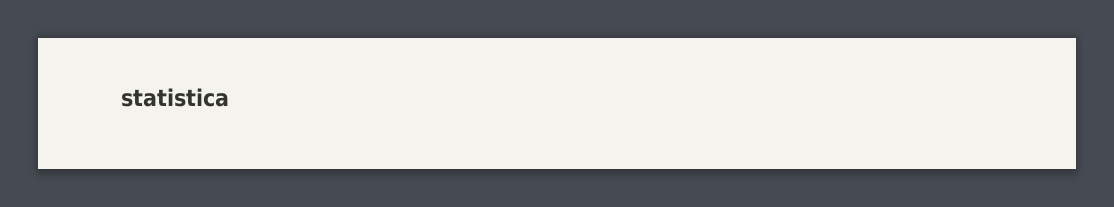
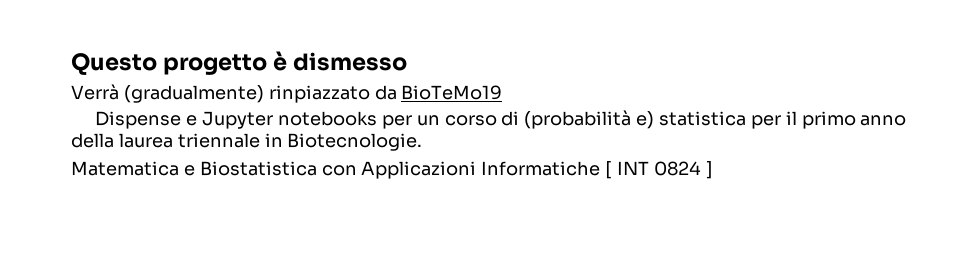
- statistica
+ Questo progetto è dismesso
+ Verrà (gradualmente) rinpiazzato da BioTeMo19
+ Dispense e Jupyter notebooks per un corso di (probabilità e) statistica per il primo anno della laurea triennale in Biotecnologie.
+ Matematica e Biostatistica con Applicazioni Informatiche [ INT 0824 ]

